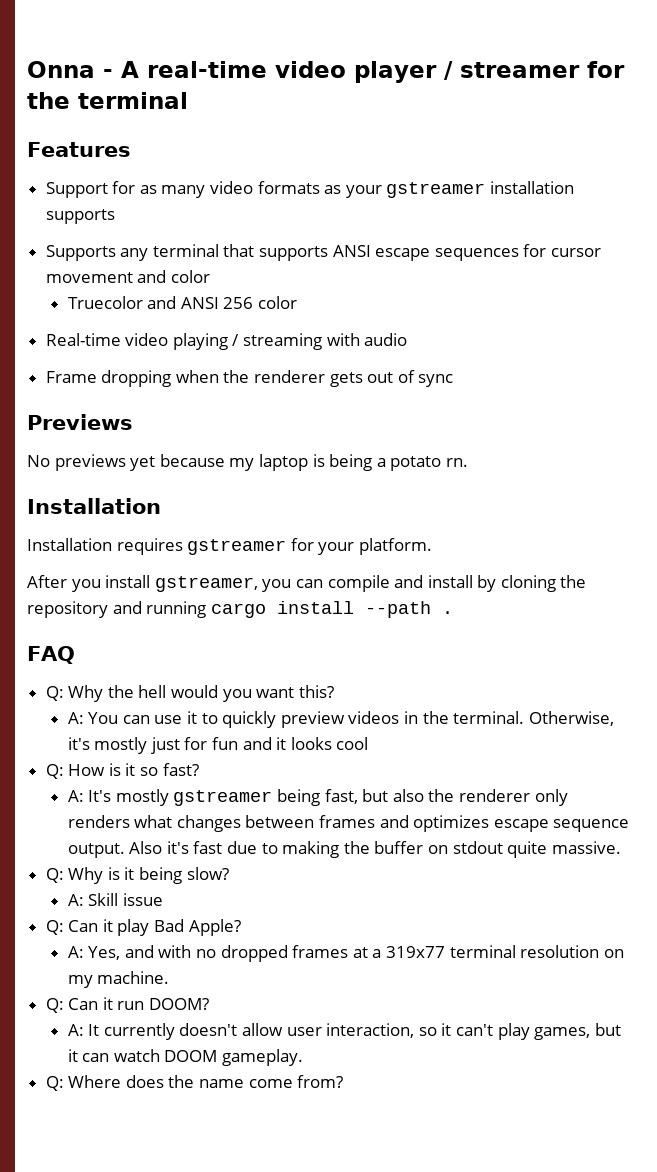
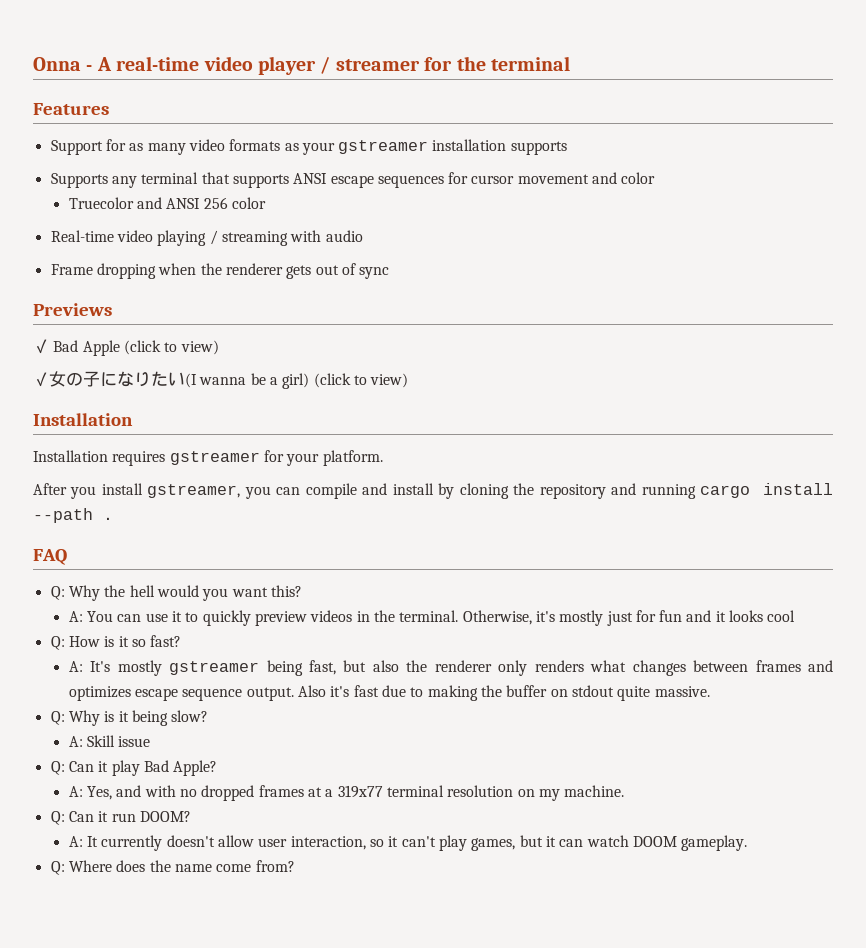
- No previews yet because my laptop is being a potato rn.
+ ✓ Bad Apple (click to view)
+ ✓女の子になりたい(I wanna be a girl) (click to view)

